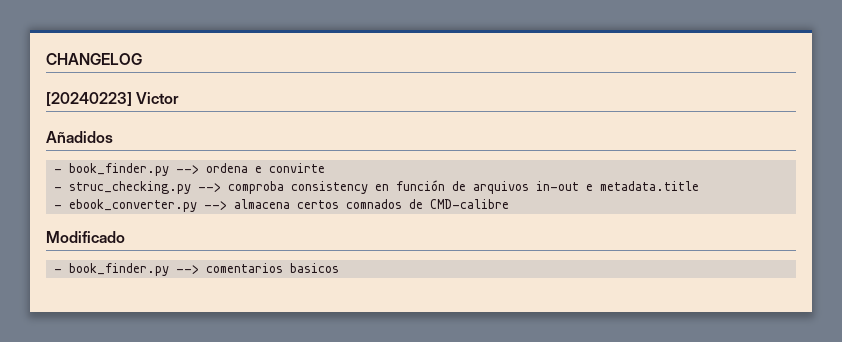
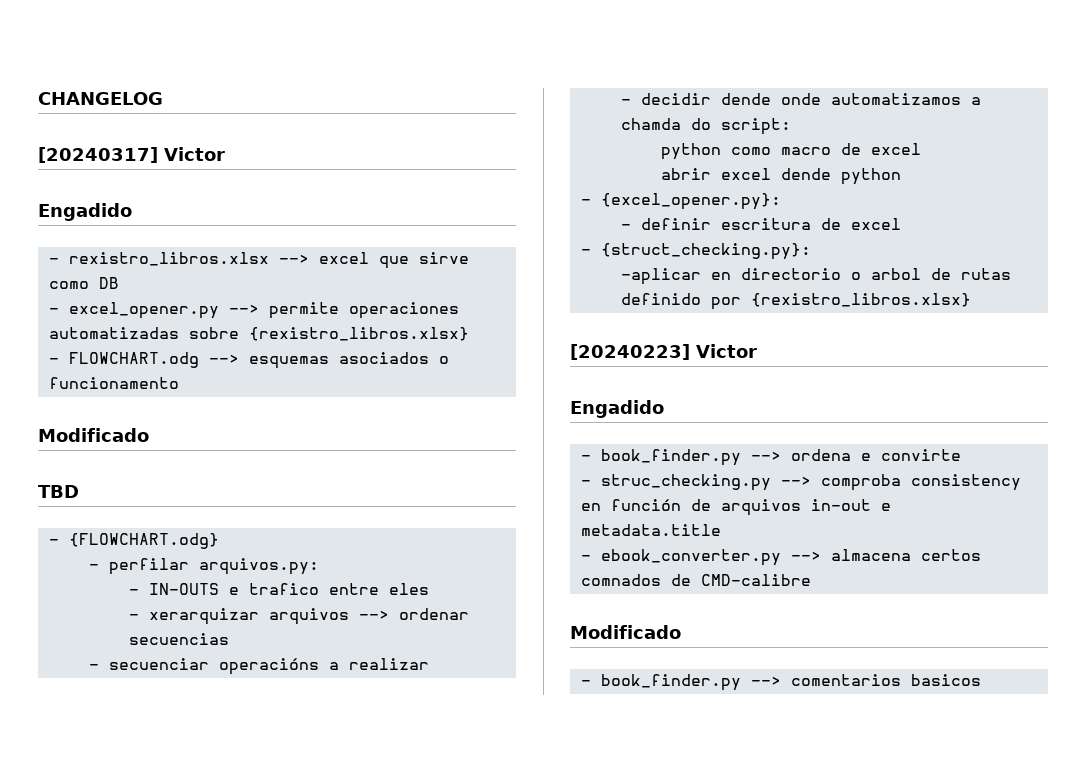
+ [20240317] Victor
+ Engadido
+ - rexistro_libros.xlsx --> excel que sirve como DB
+ - excel_opener.py --> permite operaciones automatizadas sobre {rexistro_libros.xlsx}
+ - FLOWCHART.odg --> esquemas asociados o funcionamento
+ Modificado
+ TBD
+ - {FLOWCHART.odg}
+ - perfilar arquivos.py:
+ - IN-OUTS e trafico entre eles
+ - xerarquizar arquivos --> ordenar secuencias
+ - secuenciar operacións a realizar
+ - decidir dende onde automatizamos a chamda do script:
+ python como macro de excel
+ abrir excel dende python
+ - {excel_opener.py}:
+ - definir escritura de excel
+ - {struct_checking.py}:
+ -aplicar en directorio o arbol de rutas definido por {rexistro_libros.xlsx}
  [20240223] Victor
- Añadidos
+ Engadido

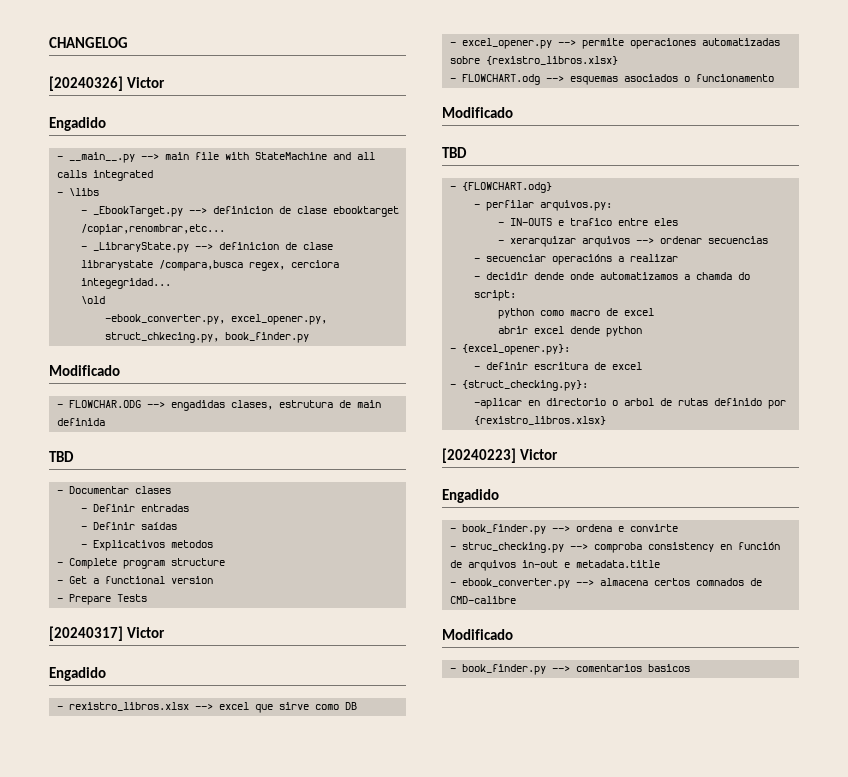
+ [20240326] Victor
+ Engadido
+ - __main__.py --> main file with StateMachine and all calls integrated
+ - \libs
+ - _EbookTarget.py --> definicion de clase ebooktarget /copiar,renombrar,etc...
+ - _LibraryState.py --> definicion de clase librarystate /compara,busca regex, cerciora integegridad...
+ \old
+ -ebook_converter.py, excel_opener.py, struct_chkecing.py, book_finder.py
+ Modificado
+ - FLOWCHAR.ODG --> engadidas clases, estrutura de main definida
+ TBD
+ - Documentar clases
+ - Definir entradas
+ - Definir saídas
+ - Explicativos metodos
+ - Complete program structure
+ - Get a functional version
+ - Prepare Tests

